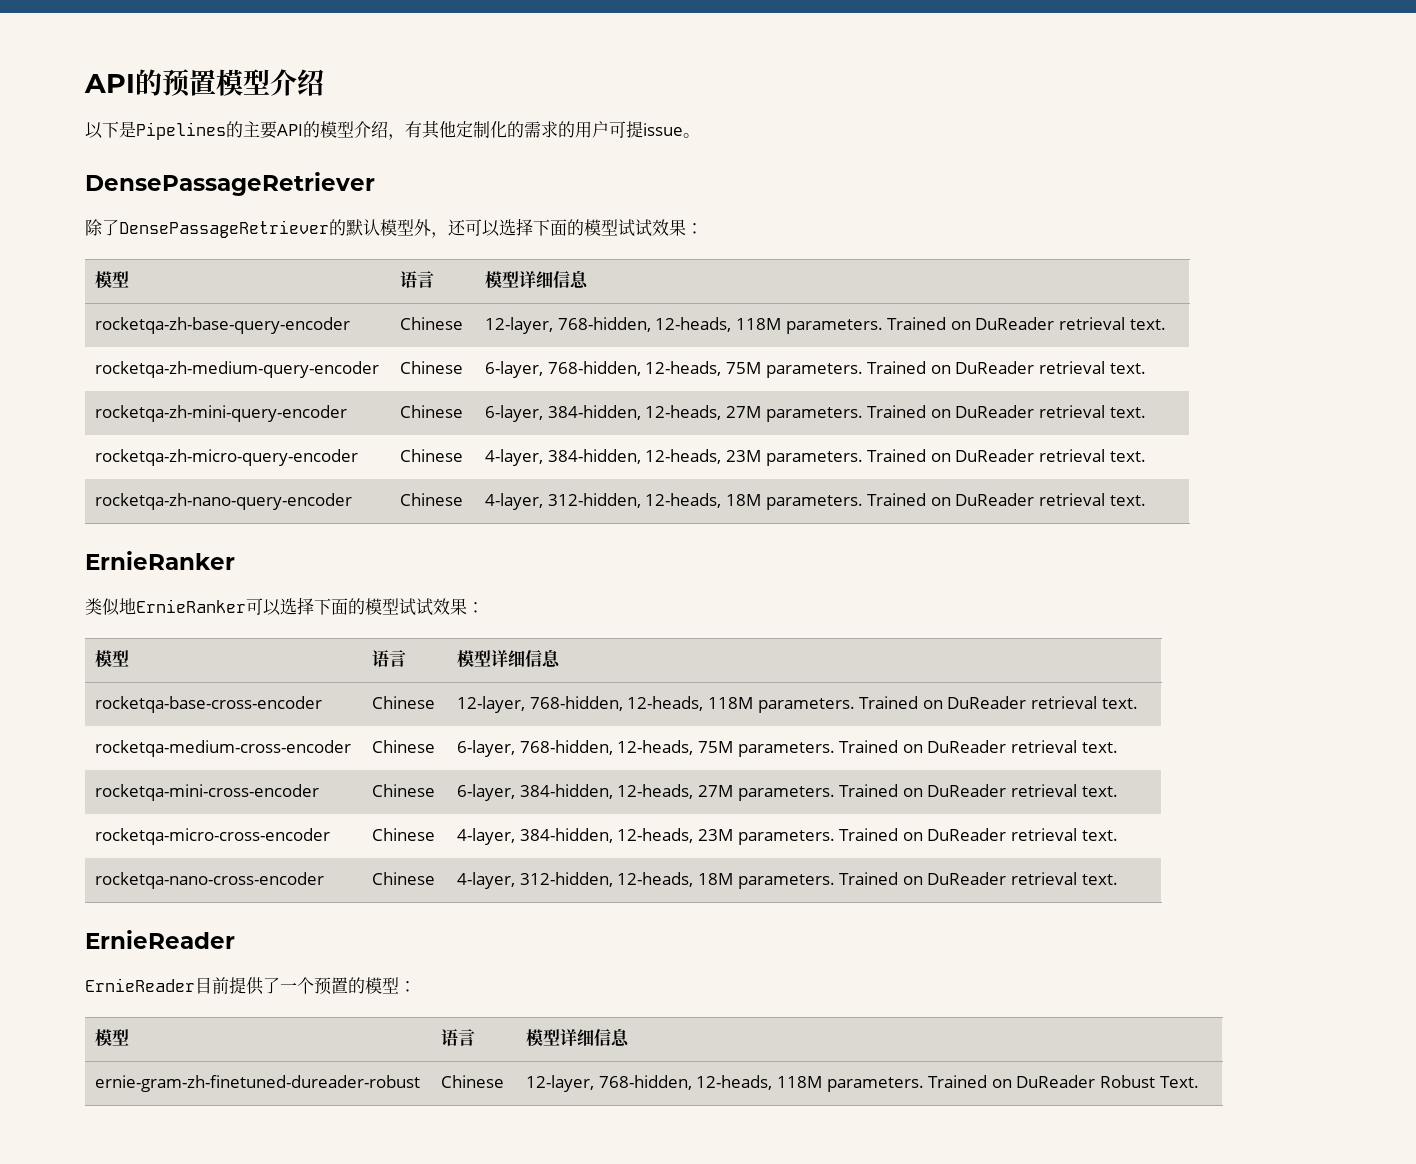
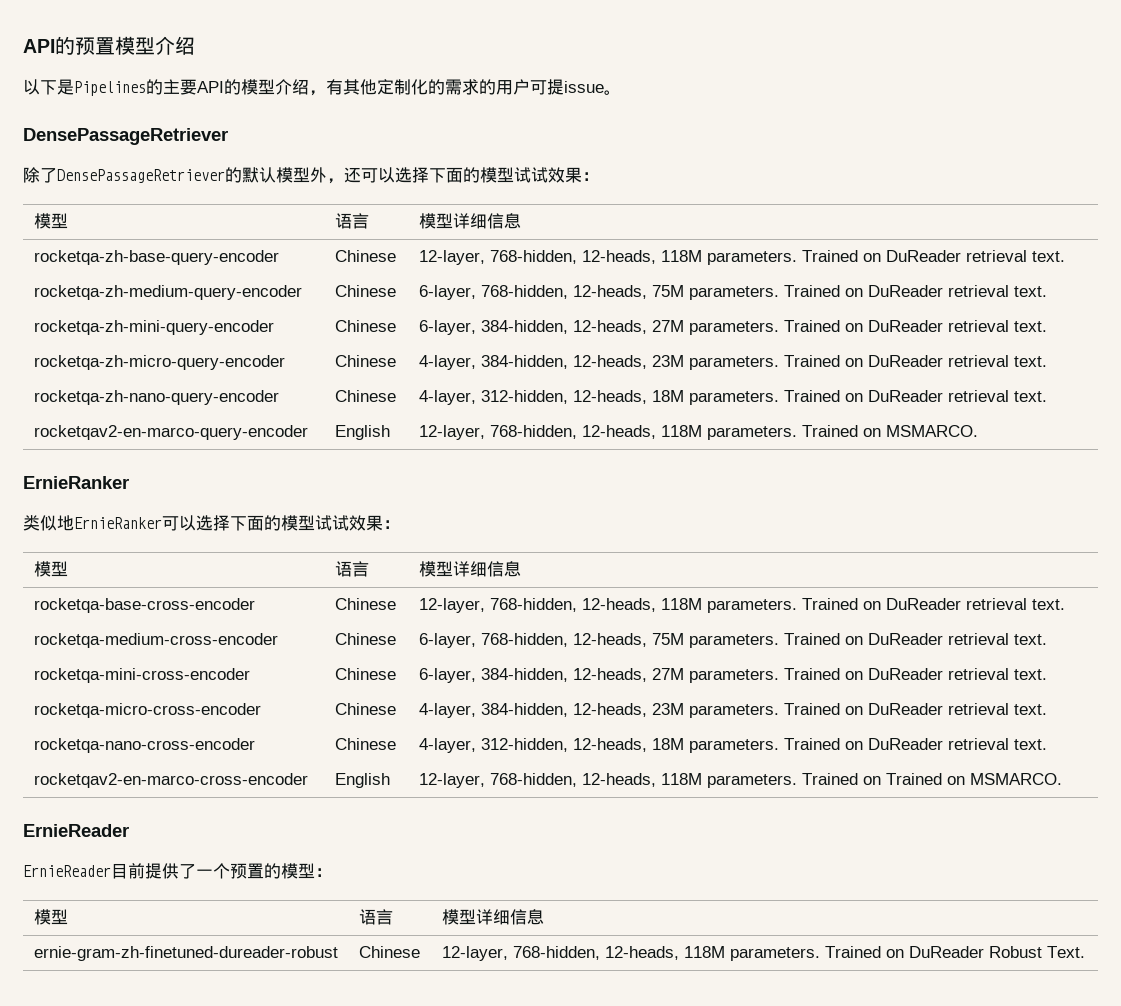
+ rocketqav2-en-marco-query-encoder | English | 12-layer, 768-hidden, 12-heads, 118M parameters. Trained on MSMARCO.
+ rocketqav2-en-marco-cross-encoder | English | 12-layer, 768-hidden, 12-heads, 118M parameters. Trained on Trained on MSMARCO.

